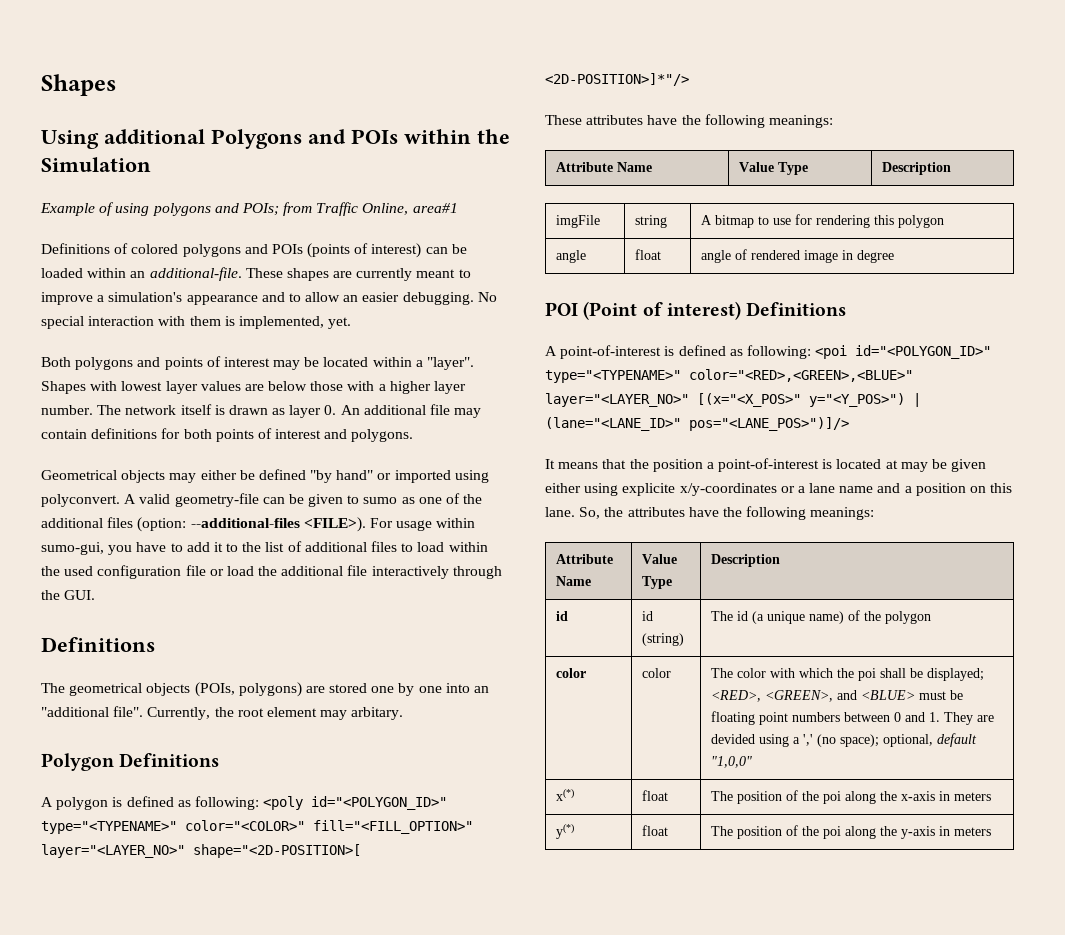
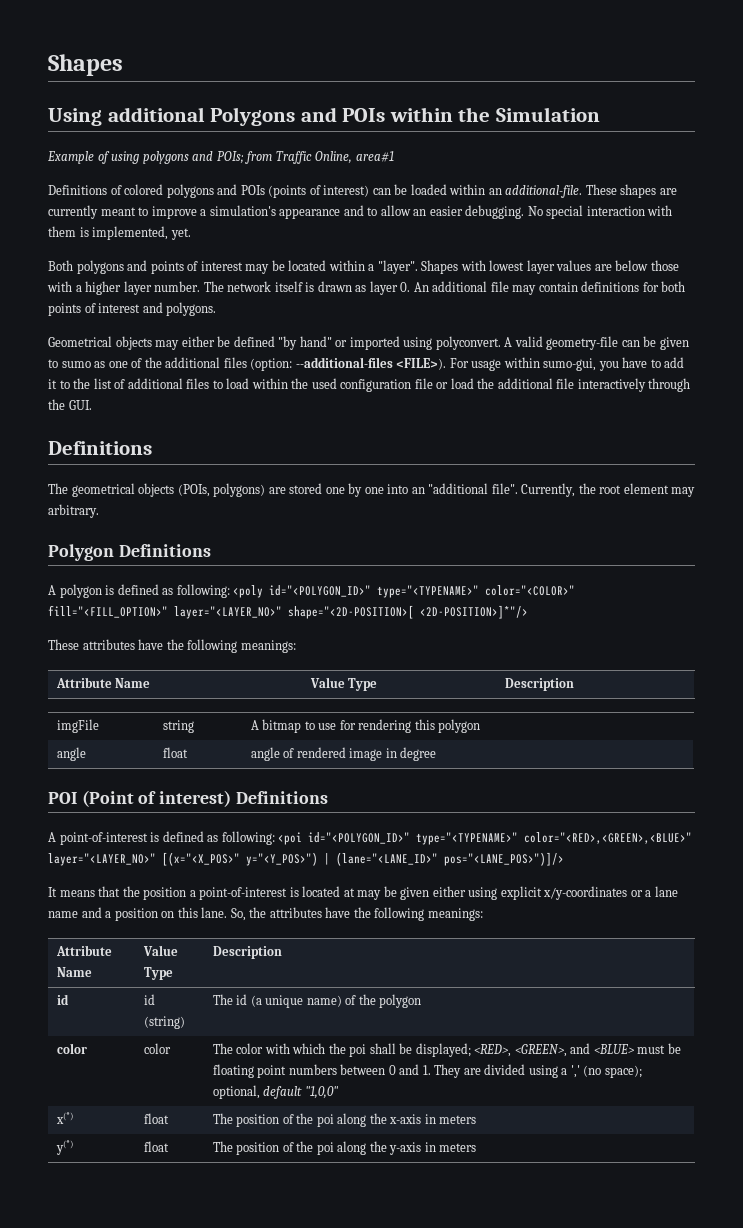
- Currently, the root element may arbitary.
+ Currently, the root element may arbitrary.
- It means that the position a point-of-interest is located at may be given either using explicite x/y-coordinates or a lane name and a position on this lane.
+ It means that the position a point-of-interest is located at may be given either using explicit x/y-coordinates or a lane name and a position on this lane.
- color | color | The color with which the poi shall be displayed; <RED>, <GREEN>, and <BLUE> must be floating point numbers between 0 and 1. They are devided using a ',' (no space); optional, default "1,0,0"
+ color | color | The color with which the poi shall be displayed; <RED>, <GREEN>, and <BLUE> must be floating point numbers between 0 and 1. They are divided using a ',' (no space); optional, default "1,0,0"

